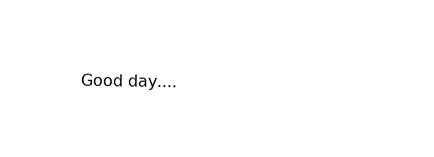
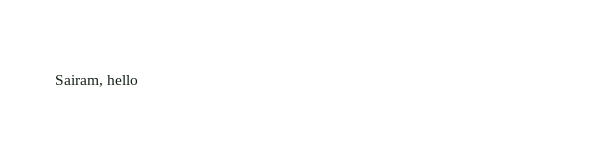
- Good day....
+ Sairam, hello

